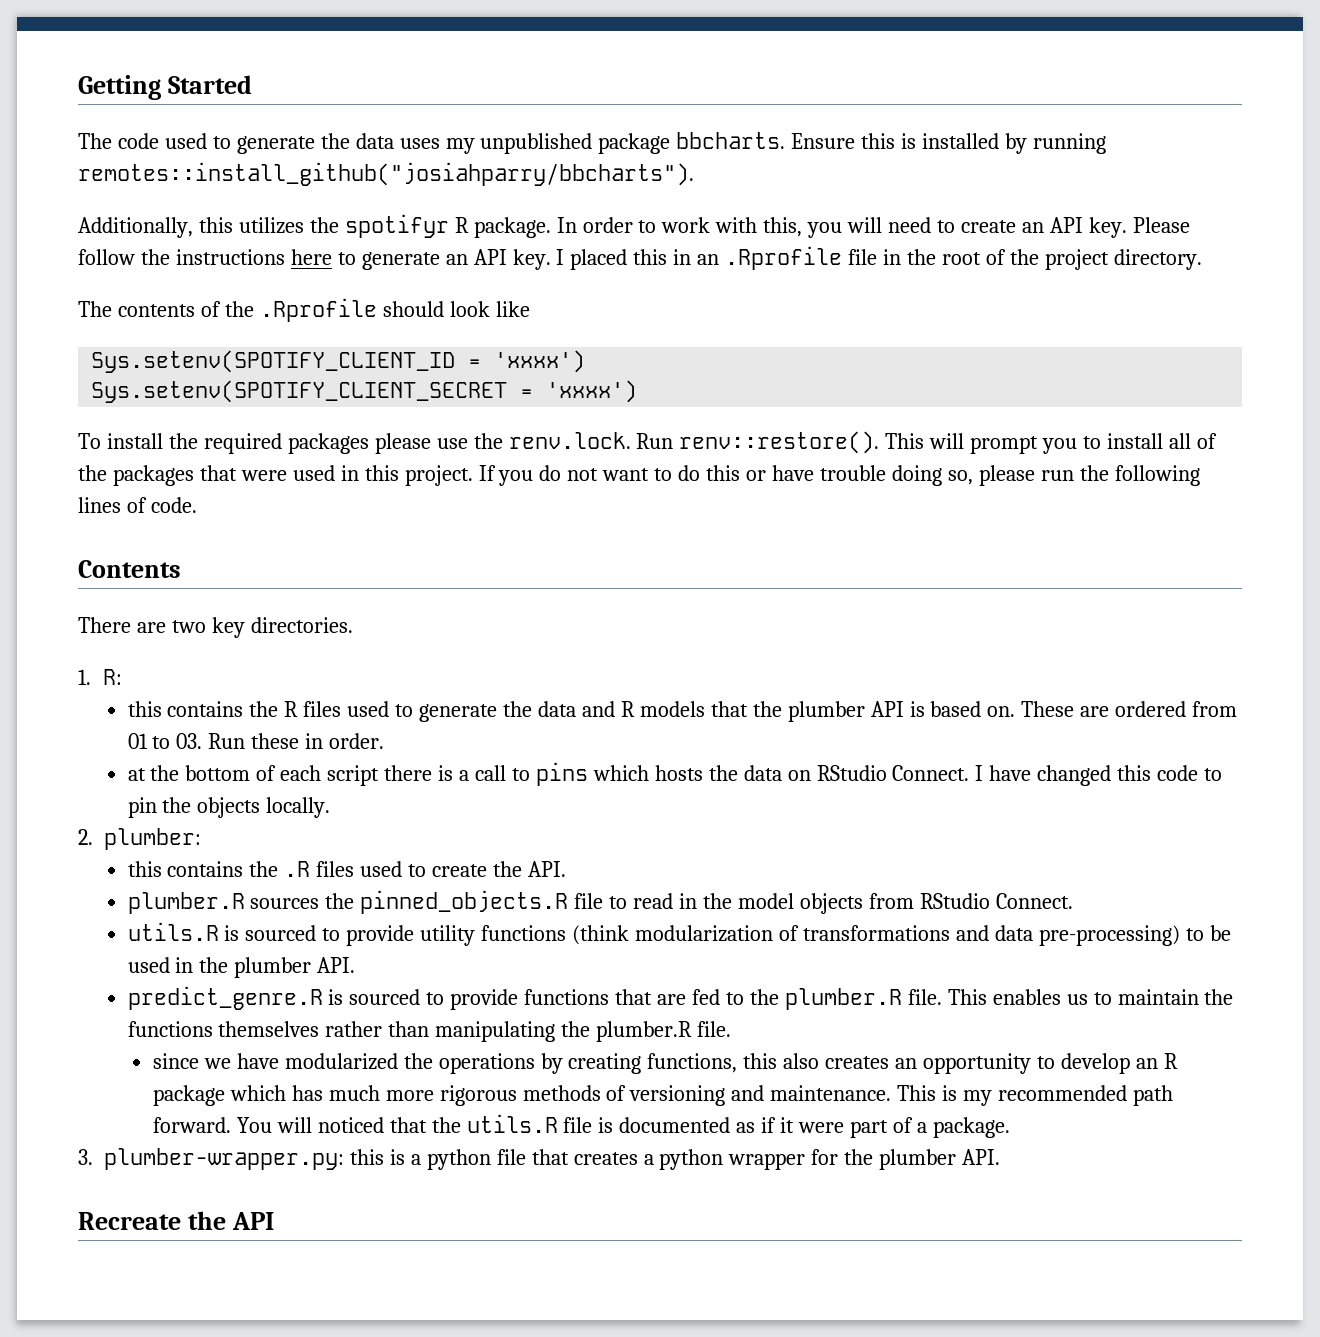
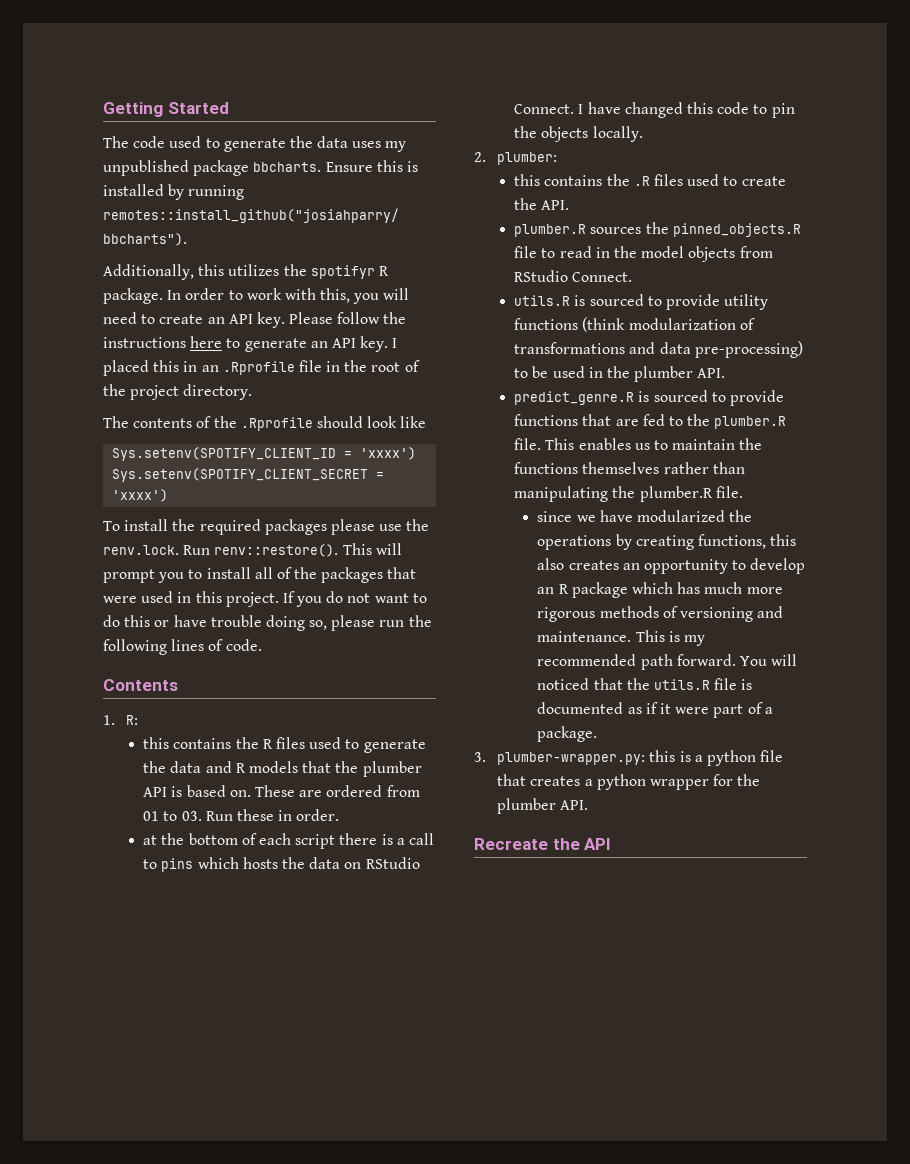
- There are two key directories.

